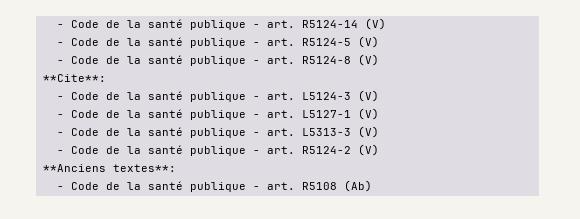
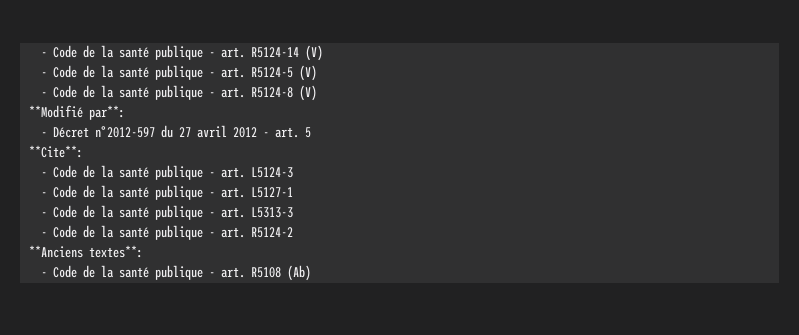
+ **Modifié par**:
+ - Décret n°2012-597 du 27 avril 2012 - art. 5
- - Code de la santé publique - art. L5124-3 (V)
+ - Code de la santé publique - art. L5124-3
- - Code de la santé publique - art. L5127-1 (V)
+ - Code de la santé publique - art. L5127-1
- - Code de la santé publique - art. L5313-3 (V)
+ - Code de la santé publique - art. L5313-3
- - Code de la santé publique - art. R5124-2 (V)
+ - Code de la santé publique - art. R5124-2

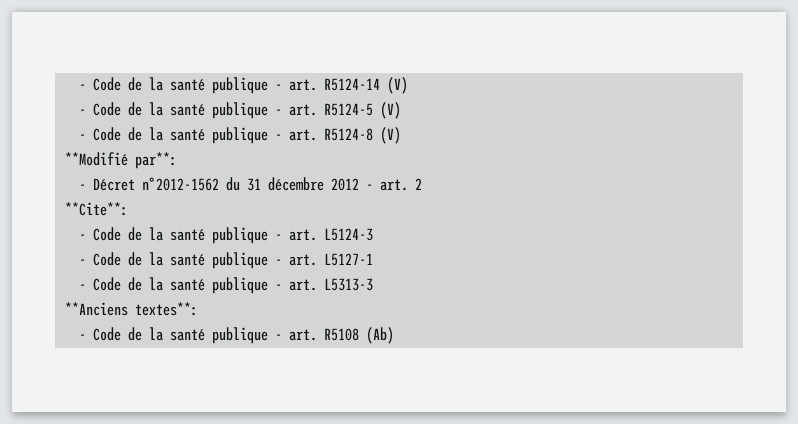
- - Décret n°2012-597 du 27 avril 2012 - art. 5
+ - Décret n°2012-1562 du 31 décembre 2012 - art. 2
- - Code de la santé publique - art. R5124-2

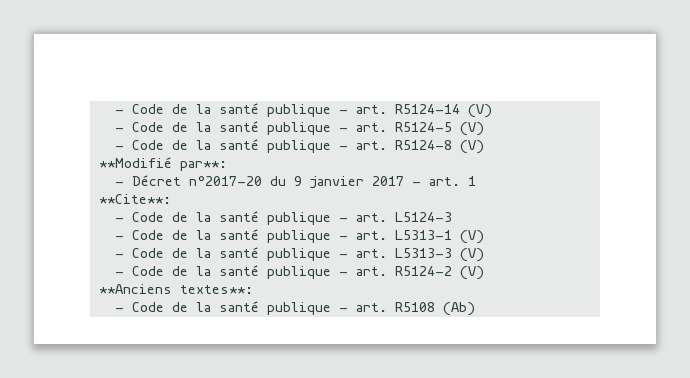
- - Décret n°2012-1562 du 31 décembre 2012 - art. 2
+ - Décret n°2017-20 du 9 janvier 2017 - art. 1
- - Code de la santé publique - art. L5127-1
+ - Code de la santé publique - art. L5313-1 (V)
- - Code de la santé publique - art. L5313-3
+ - Code de la santé publique - art. L5313-3 (V)
+ - Code de la santé publique - art. R5124-2 (V)

